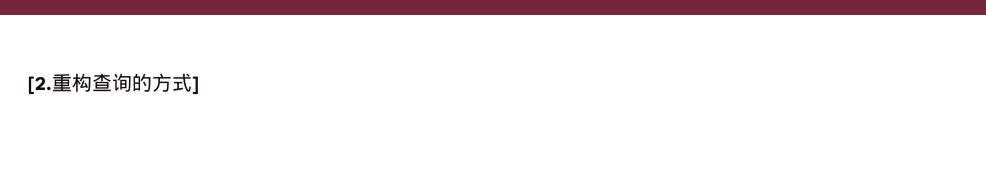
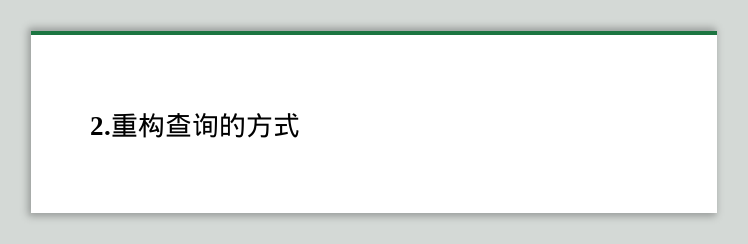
- [2.重构查询的方式]
+ 2.重构查询的方式

